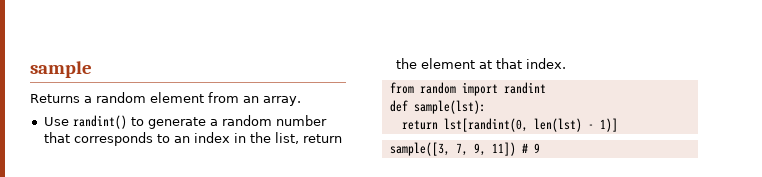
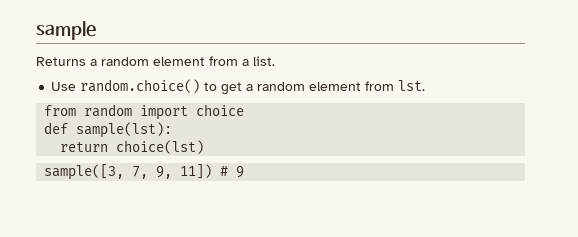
- Returns a random element from an array.
+ Returns a random element from a list.
- Use randint() to generate a random number that corresponds to an index in the list, return the element at that index.
+ Use random.choice() to get a random element from lst.
- from random import randint
+ from random import choice
- return lst[randint(0, len(lst) - 1)]
+ return choice(lst)

